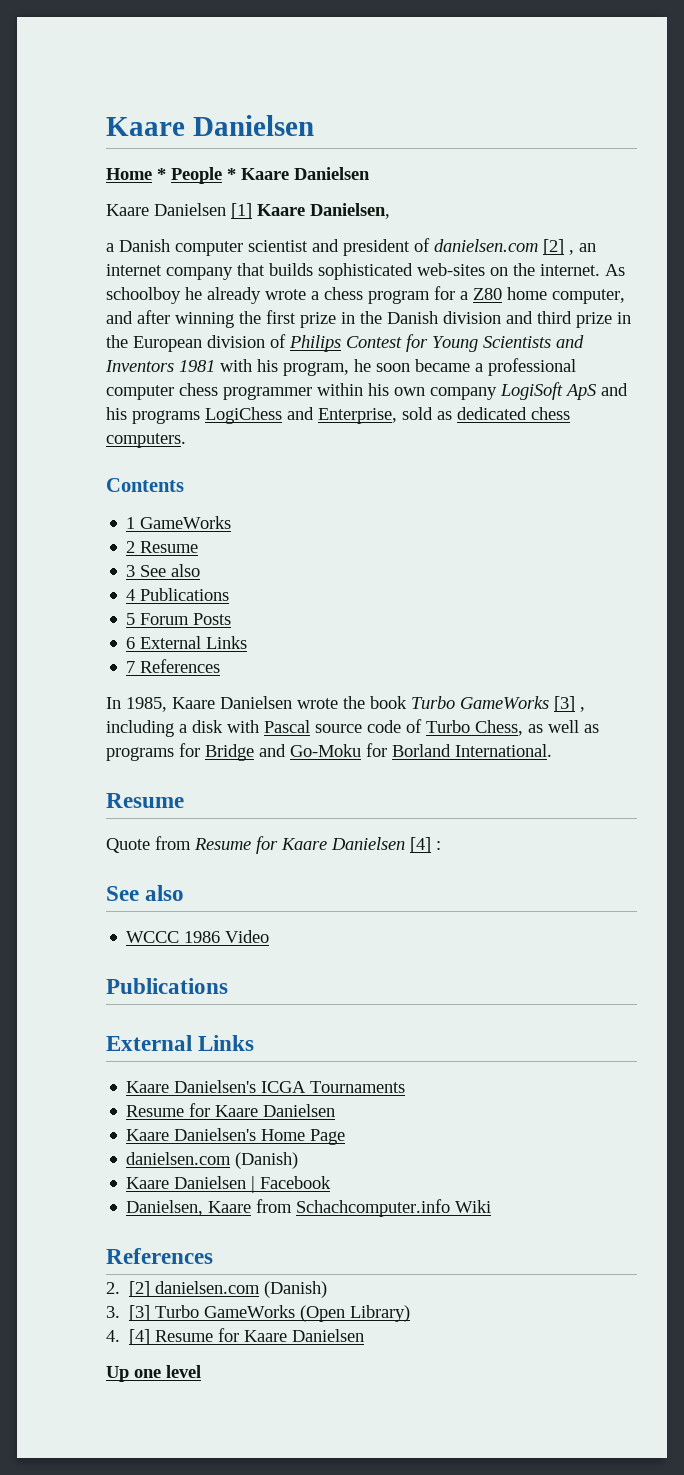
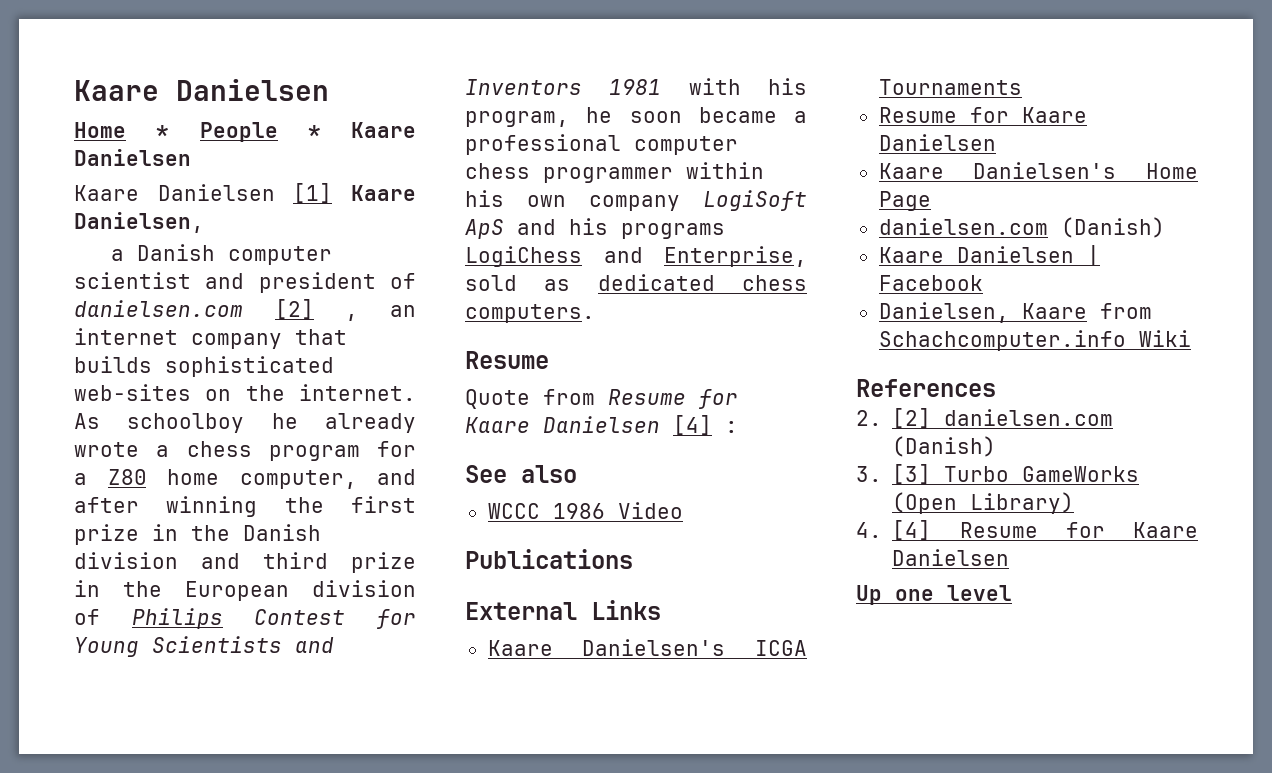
- Contents
- 1 GameWorks
- 2 Resume
- 3 See also
- 4 Publications
- 5 Forum Posts
- 6 External Links
- 7 References
- In 1985, Kaare Danielsen wrote the book Turbo GameWorks [3] , including a disk with Pascal source code of Turbo Chess, as well as programs for Bridge and Go-Moku for Borland International.

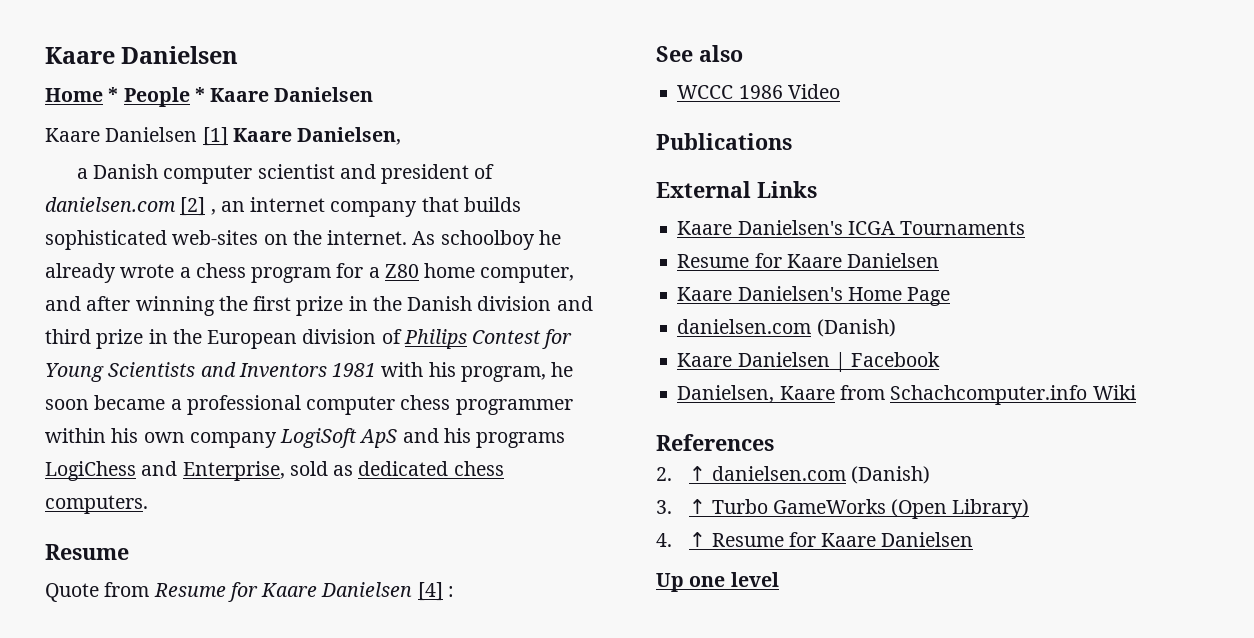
- 2. [2] danielsen.com (Danish)
+ 2. ↑ danielsen.com (Danish)
- 3. [3] Turbo GameWorks (Open Library)
+ 3. ↑ Turbo GameWorks (Open Library)
- 4. [4] Resume for Kaare Danielsen
+ 4. ↑ Resume for Kaare Danielsen

